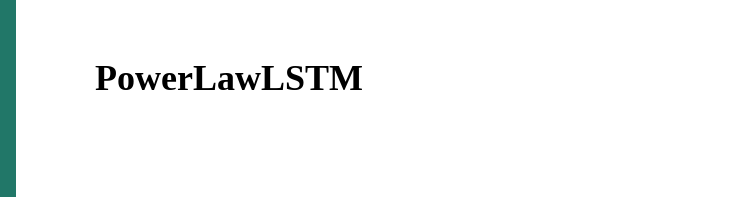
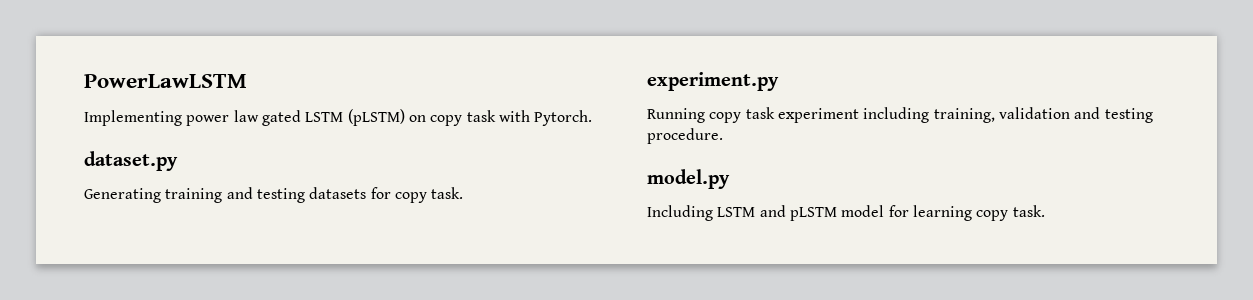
+ Implementing power law gated LSTM (pLSTM) on copy task with Pytorch.
+ dataset.py
+ Generating training and testing datasets for copy task.
+ experiment.py
+ Running copy task experiment including training, validation and testing procedure.
+ model.py
+ Including LSTM and pLSTM model for learning copy task.

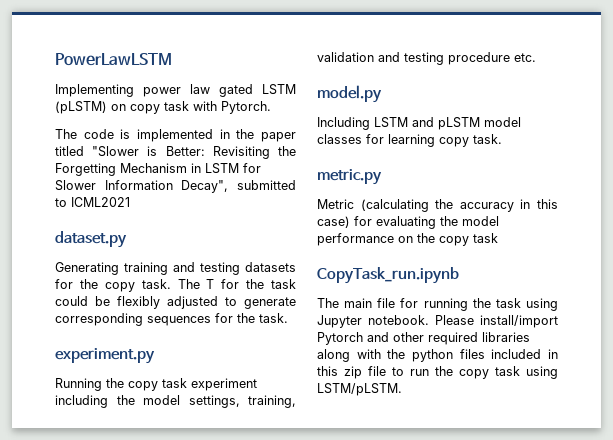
+ The code is implemented in the paper titled "Slower is Better: Revisiting the Forgetting Mechanism in LSTM for Slower Information Decay", submitted to ICML2021
- Generating training and testing datasets for copy task.
+ Generating training and testing datasets for the copy task. The T for the task could be flexibly adjusted to generate corresponding sequences for the task.
- Running copy task experiment including training, validation and testing procedure.
+ Running the copy task experiment including the model settings, training, validation and testing procedure etc.
- Including LSTM and pLSTM model for learning copy task.
+ Including LSTM and pLSTM model classes for learning copy task.
+ metric.py
+ Metric (calculating the accuracy in this case) for evaluating the model performance on the copy task
+ CopyTask_run.ipynb
+ The main file for running the task using Jupyter notebook. Please install/import Pytorch and other required libraries along with the python files included in this zip file to run the copy task using LSTM/pLSTM.

